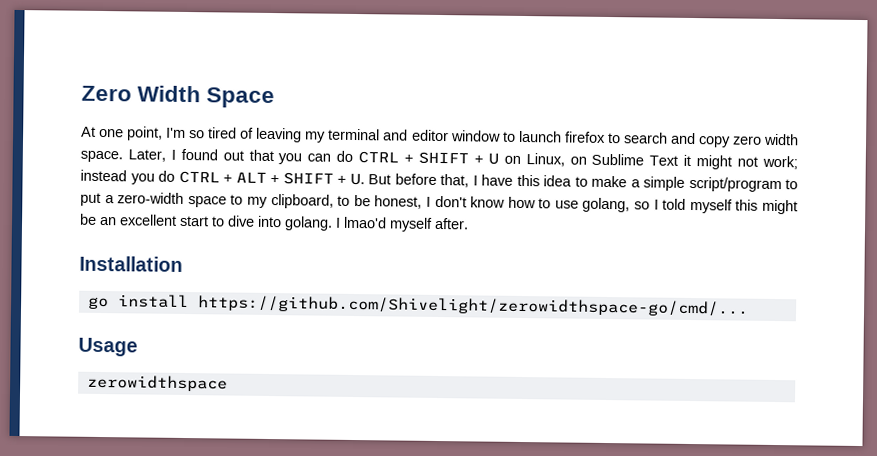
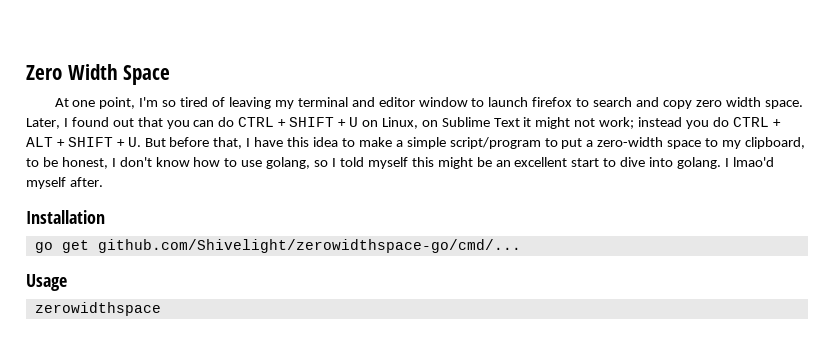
- go install https://github.com/Shivelight/zerowidthspace-go/cmd/...
+ go get github.com/Shivelight/zerowidthspace-go/cmd/...

